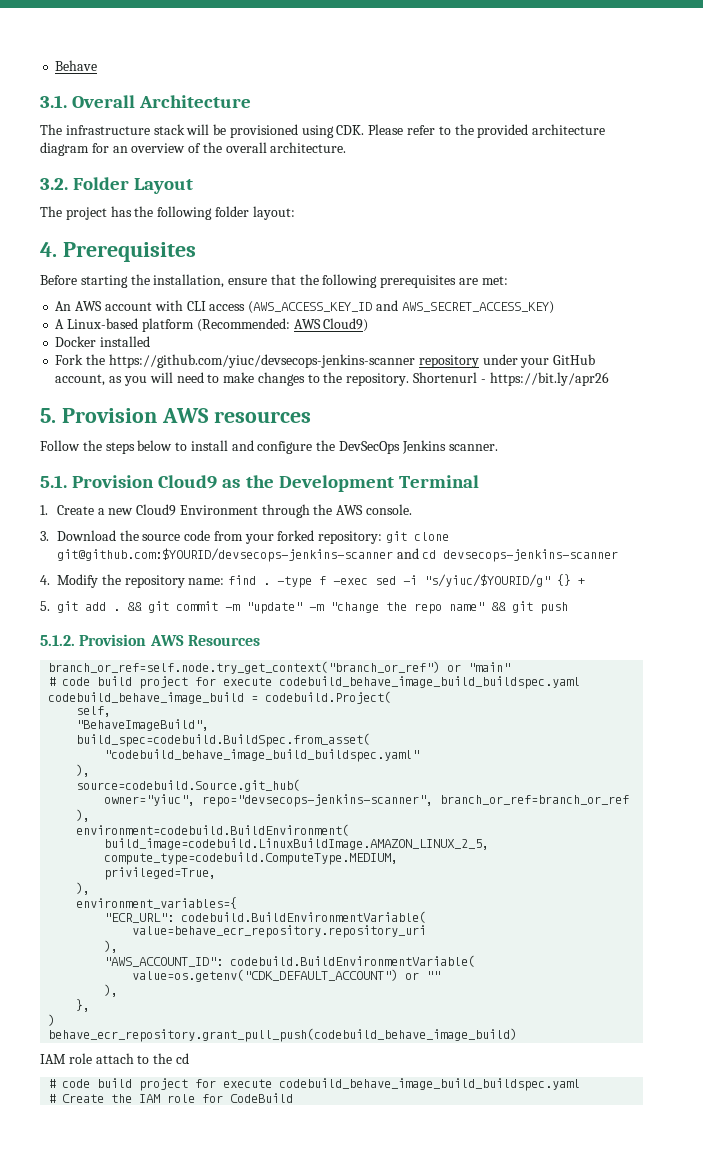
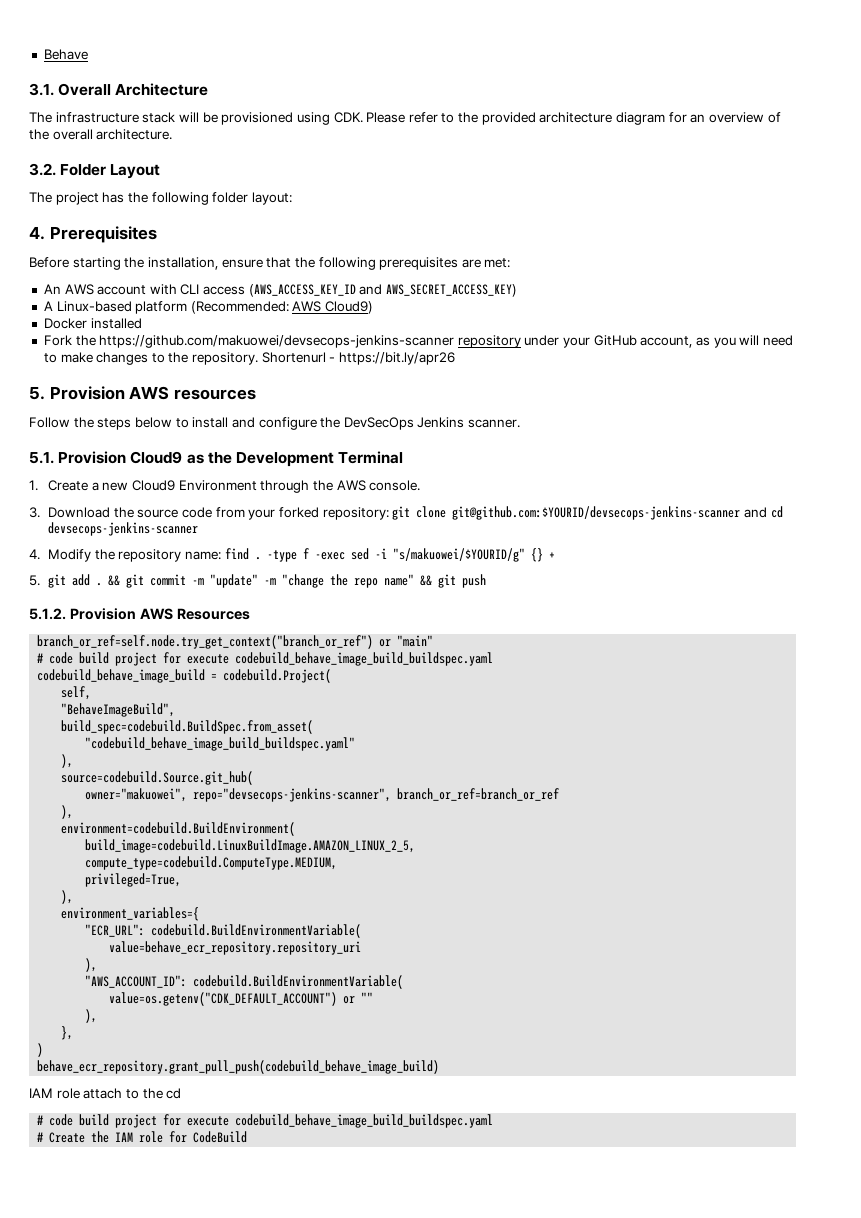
- Fork the https://github.com/yiuc/devsecops-jenkins-scanner repository under your GitHub account, as you will need to make changes to the repository.
+ Fork the https://github.com/makuowei/devsecops-jenkins-scanner repository under your GitHub account, as you will need to make changes to the repository.
- -type f -exec sed -i "s/yiuc/$YOURID/g" {} +
+ -type f -exec sed -i "s/makuowei/$YOURID/g" {} +
- owner="yiuc", repo="devsecops-jenkins-scanner", branch_or_ref=branch_or_ref
+ owner="makuowei", repo="devsecops-jenkins-scanner", branch_or_ref=branch_or_ref

